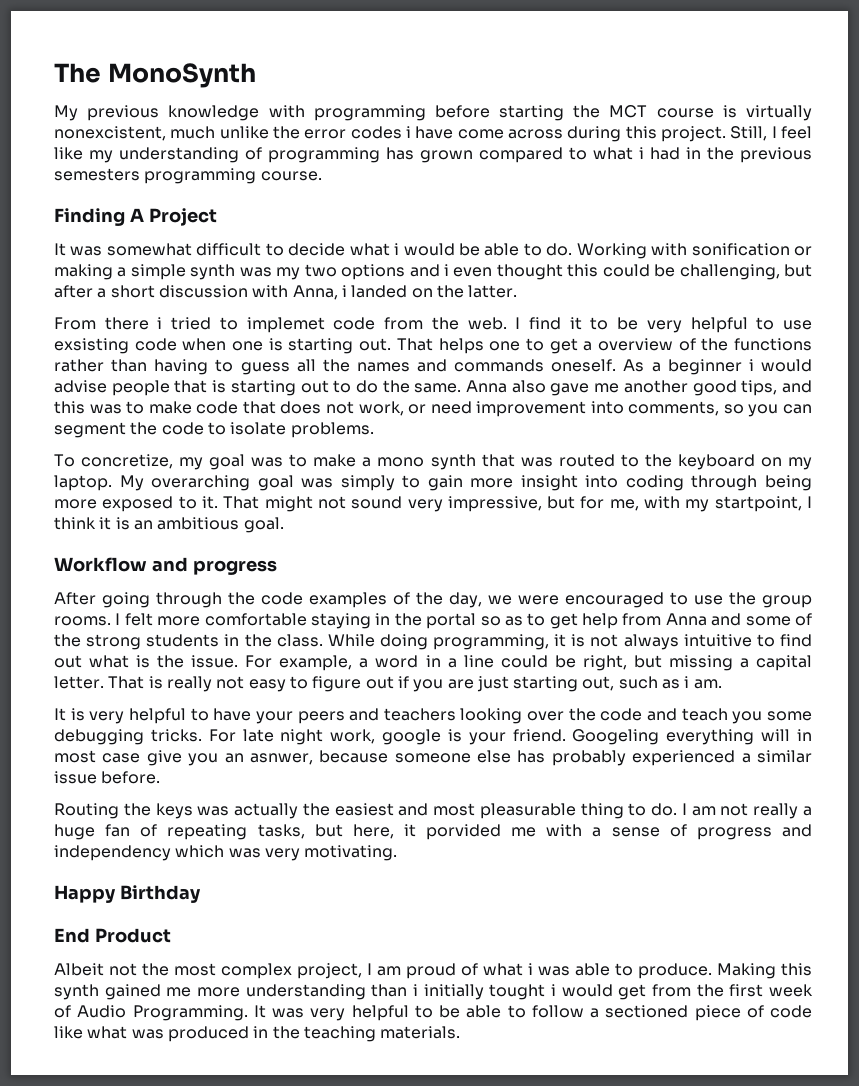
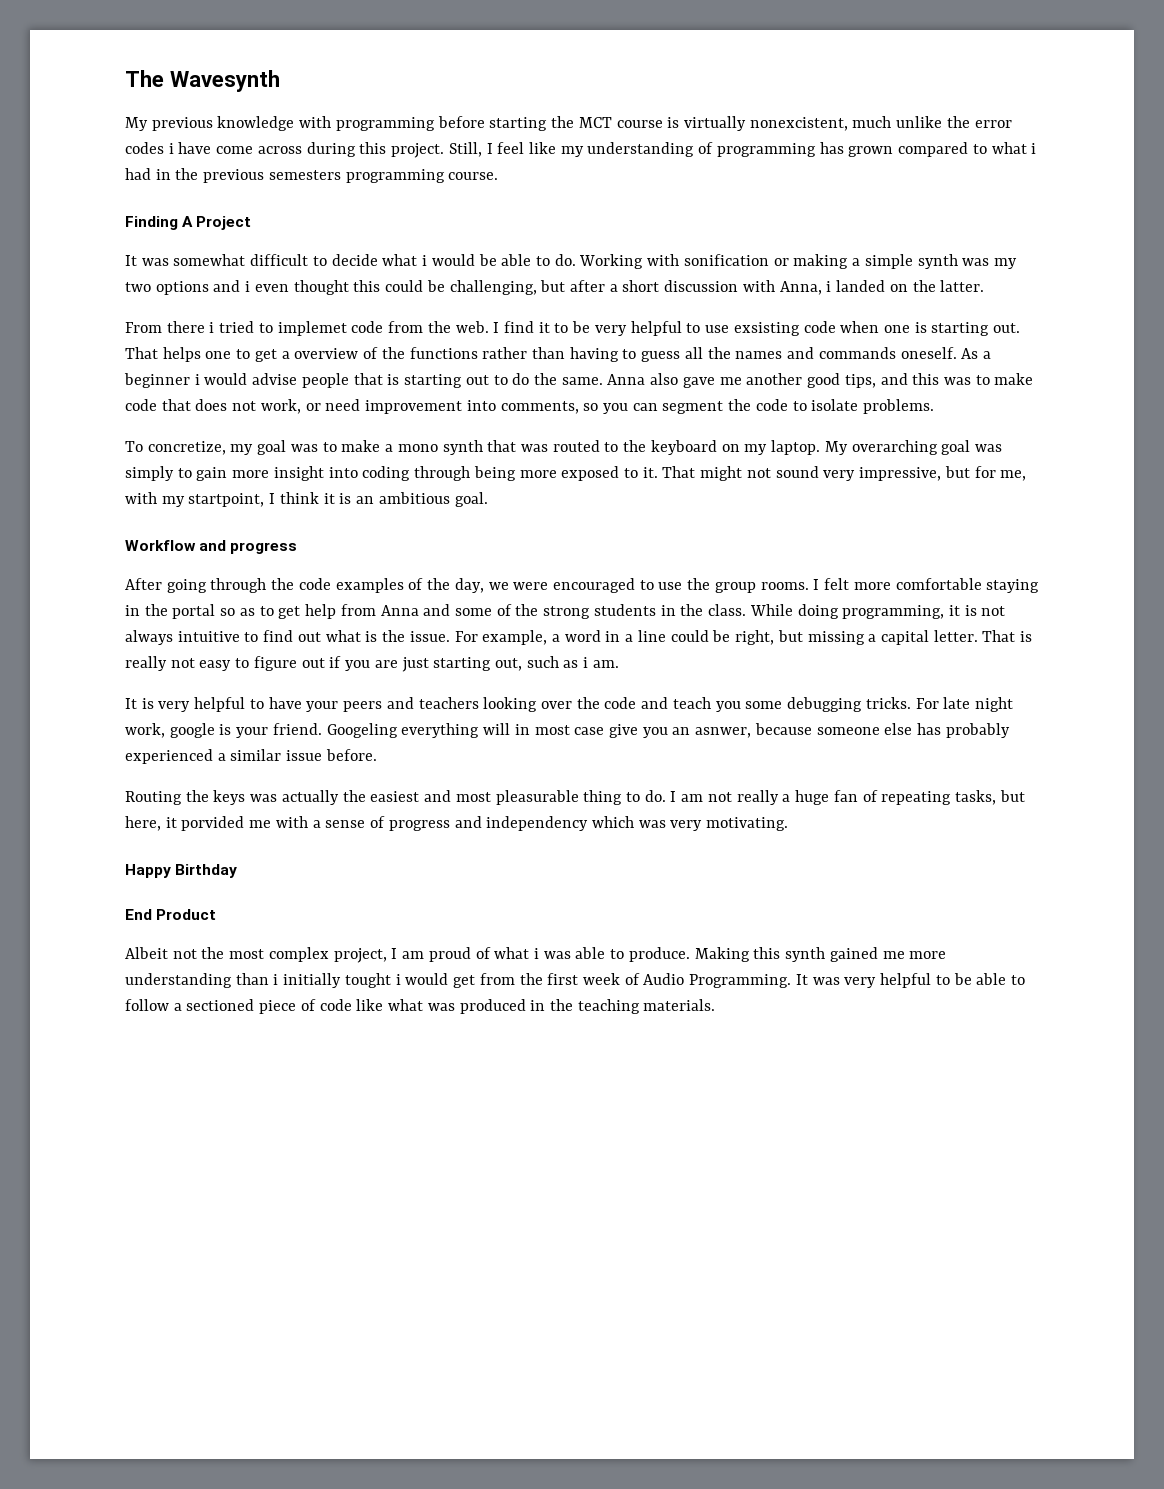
- The MonoSynth
+ The Wavesynth

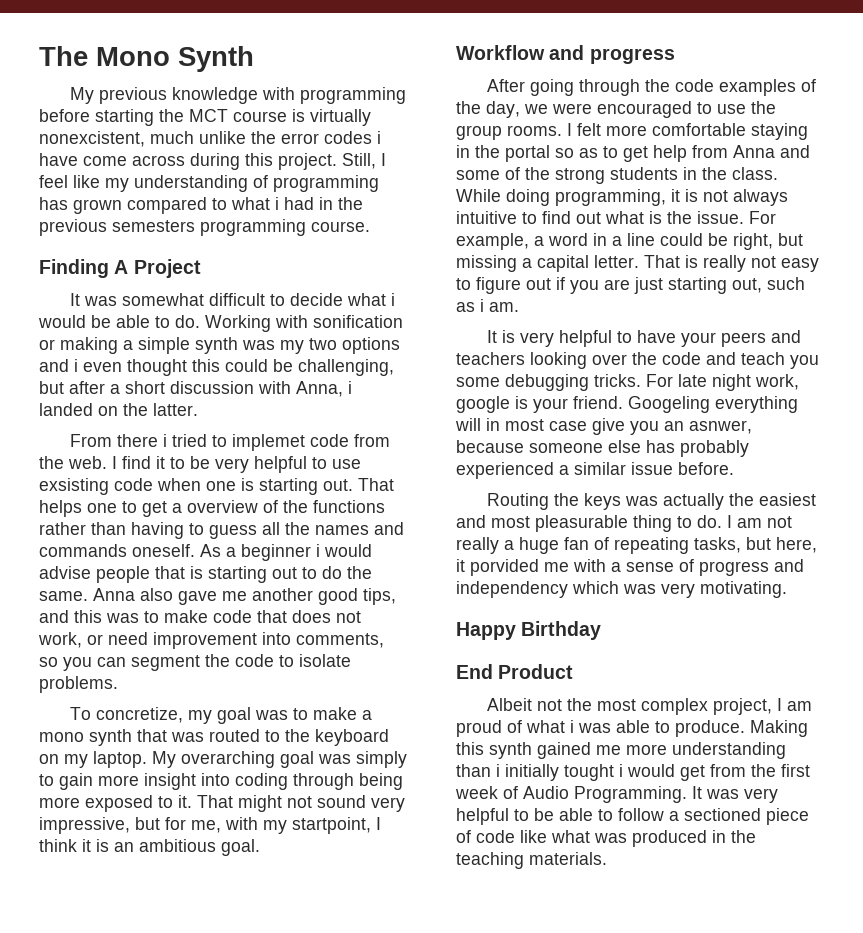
- The Wavesynth
+ The Mono Synth

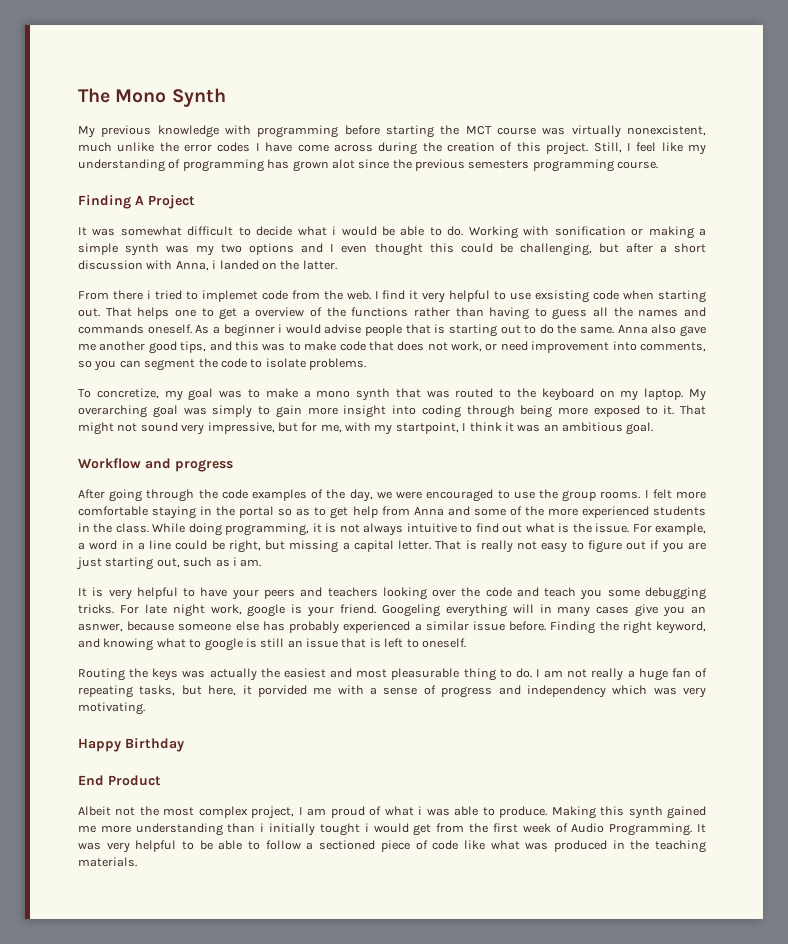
- My previous knowledge with programming before starting the MCT course is virtually nonexcistent, much unlike the error codes i have come across during this project.
+ My previous knowledge with programming before starting the MCT course was virtually nonexcistent, much unlike the error codes I have come across during the creation of this project.
- Still, I feel like my understanding of programming has grown compared to what i had in the previous semesters programming course.
+ Still, I feel like my understanding of programming has grown alot since the previous semesters programming course.
- Working with sonification or making a simple synth was my two options and i even thought this could be challenging, but after a short discussion with Anna, i landed on the latter.
+ Working with sonification or making a simple synth was my two options and I even thought this could be challenging, but after a short discussion with Anna, i landed on the latter.
- I find it to be very helpful to use exsisting code when one is starting out.
+ I find it very helpful to use exsisting code when starting out.
- That might not sound very impressive, but for me, with my startpoint, I think it is an ambitious goal.
+ That might not sound very impressive, but for me, with my startpoint, I think it was an ambitious goal.
- I felt more comfortable staying in the portal so as to get help from Anna and some of the strong students in the class.
+ I felt more comfortable staying in the portal so as to get help from Anna and some of the more experienced students in the class.
- Googeling everything will in most case give you an asnwer, because someone else has probably experienced a similar issue before.
+ Googeling everything will in many cases give you an asnwer, because someone else has probably experienced a similar issue before. Finding the right keyword, and knowing what to google is still an issue that is left to oneself.

